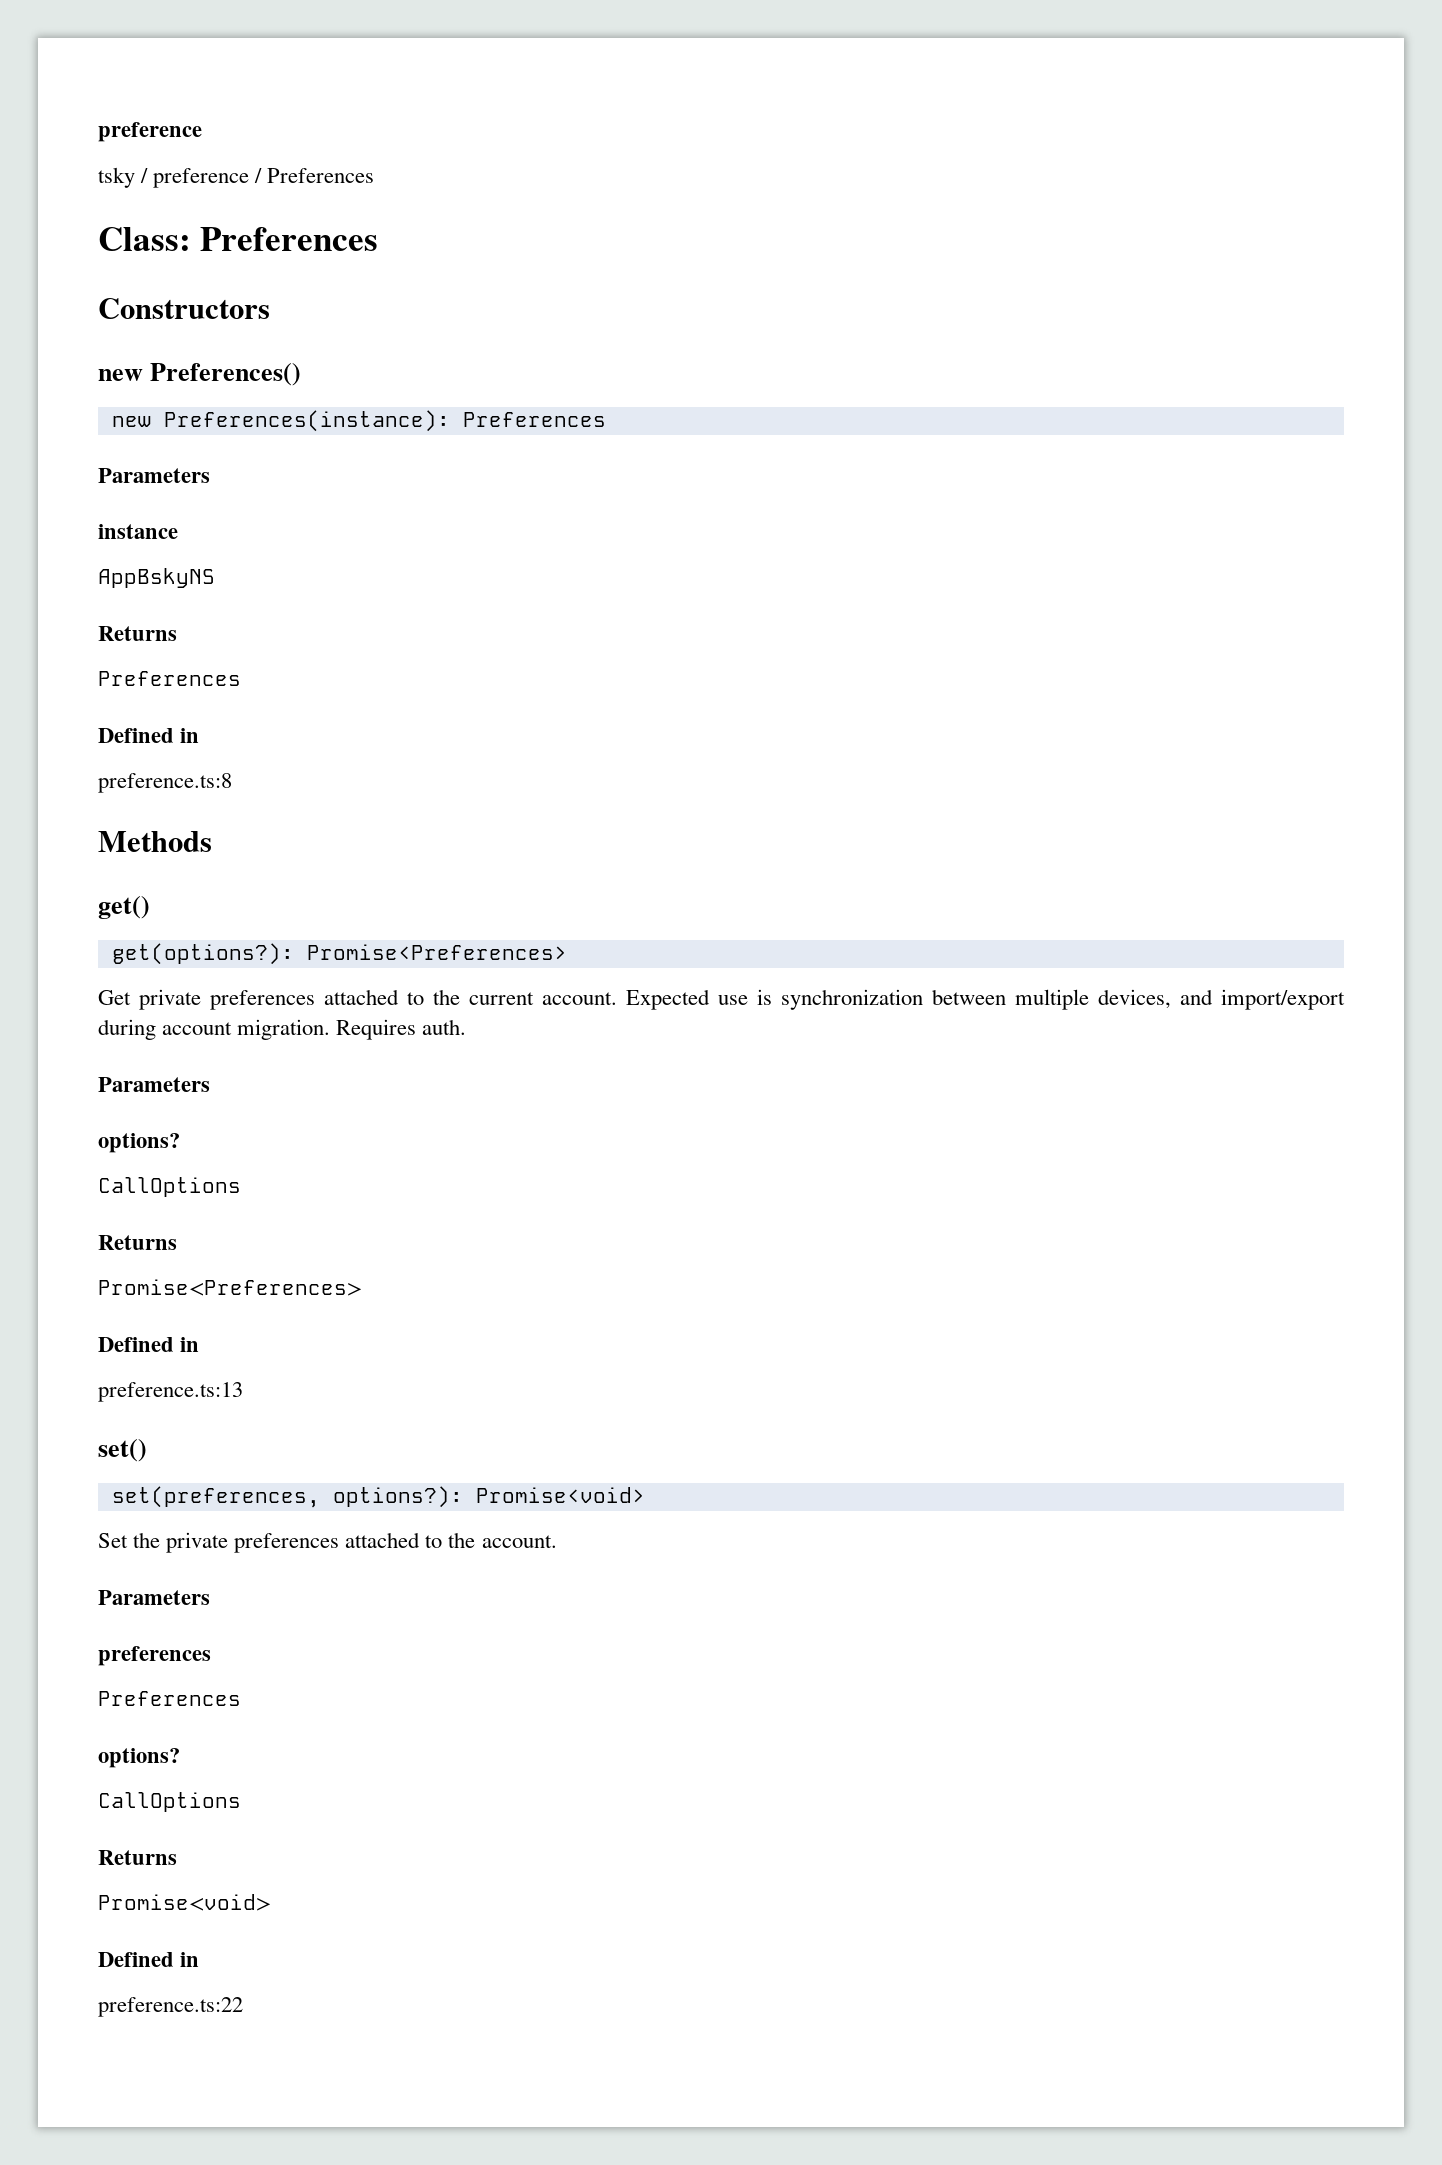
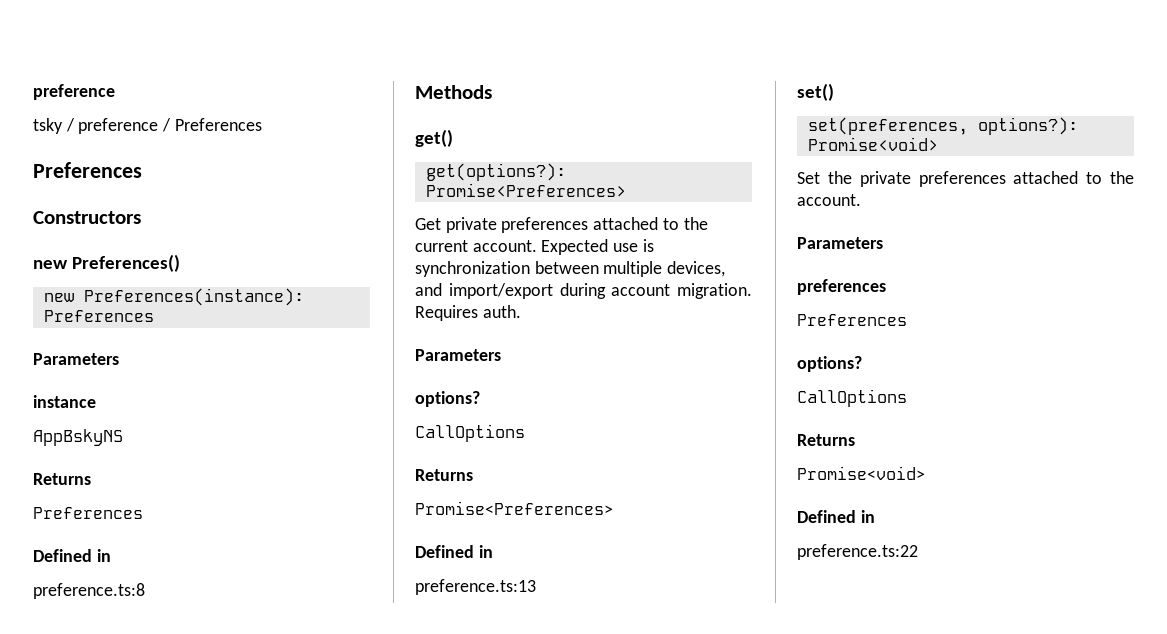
  tsky / preference / Preferences
- Class: Preferences
+ Preferences

